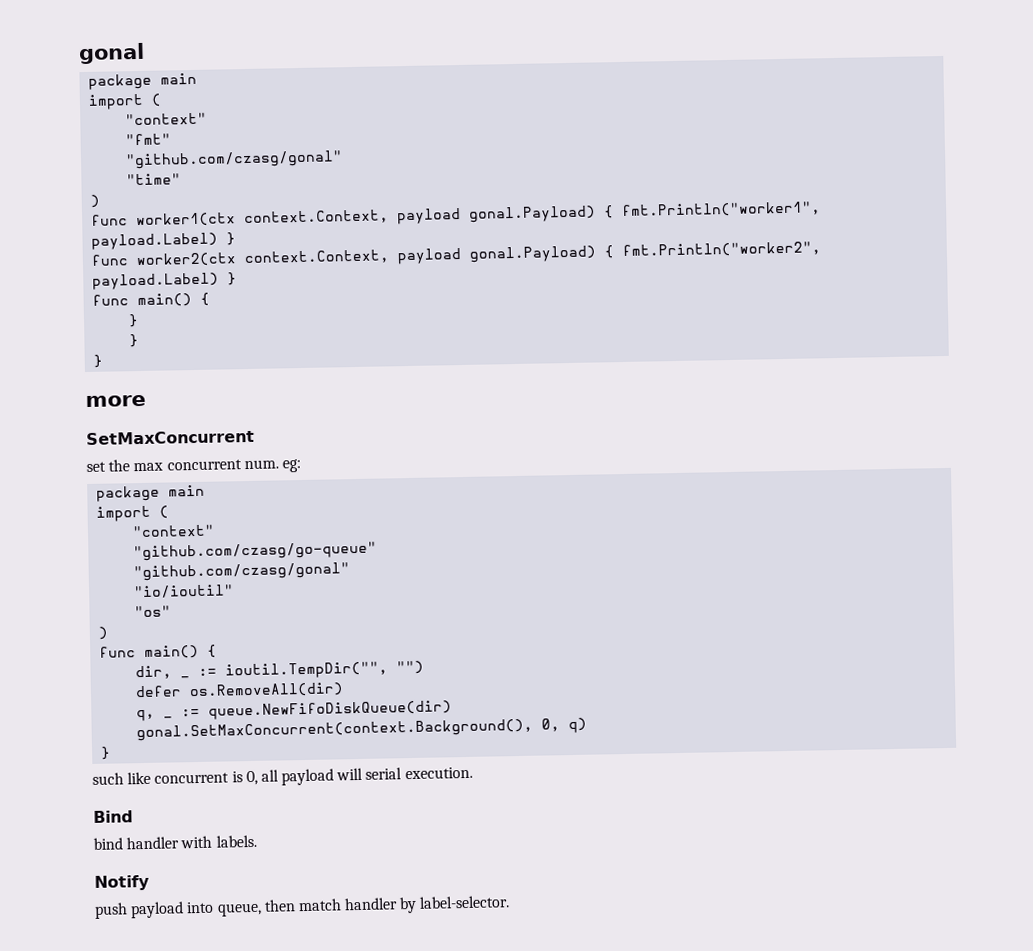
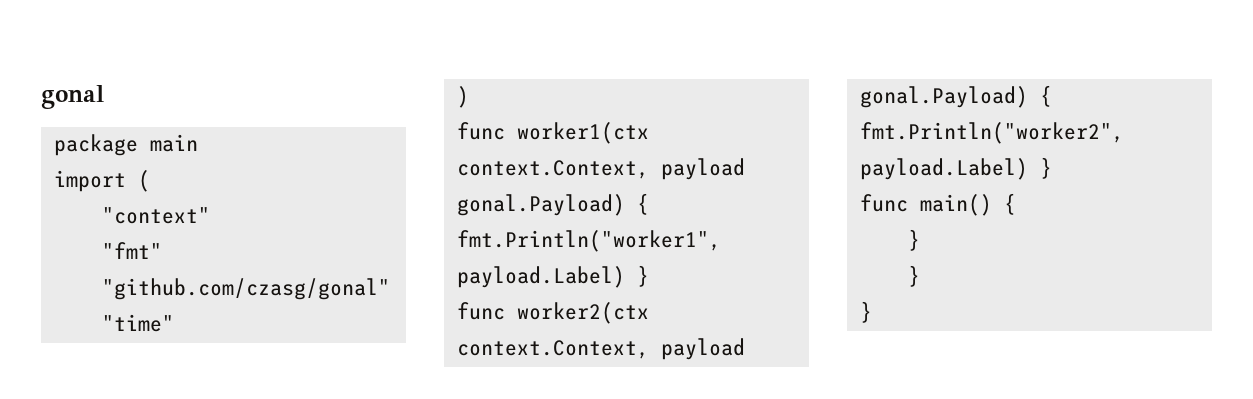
- more
- SetMaxConcurrent
- set the max concurrent num. eg:
- package main
- import (
- "context"
- "github.com/czasg/go-queue"
- "github.com/czasg/gonal"
- "io/ioutil"
- "os"
- )
- func main() {
- dir, _ := ioutil.TempDir("", "")
- defer os.RemoveAll(dir)
- q, _ := queue.NewFifoDiskQueue(dir)
- gonal.SetMaxConcurrent(context.Background(), 0, q)
- }
- such like concurrent is 0, all payload will serial execution.
- Bind
- bind handler with labels.
- Notify
- push payload into queue, then match handler by label-selector.

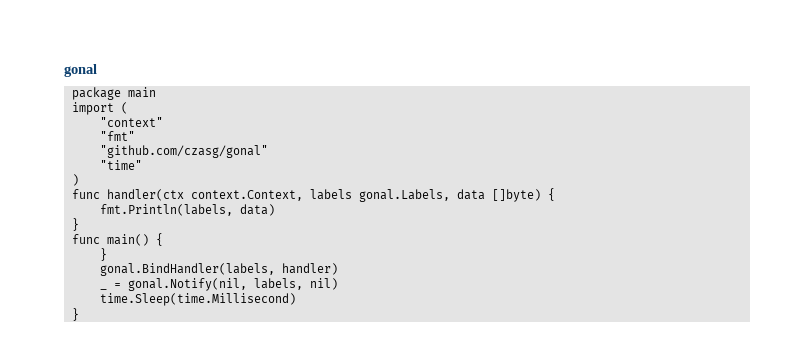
- func worker1(ctx context.Context, payload gonal.Payload) { fmt.Println("worker1", payload.Label) }
- func worker2(ctx context.Context, payload gonal.Payload) { fmt.Println("worker2", payload.Label) }
+ func handler(ctx context.Context, labels gonal.Labels, data []byte) {
+ fmt.Println(labels, data)
+ }
  func main() {
  }
- }
+ gonal.BindHandler(labels, handler)
+ _ = gonal.Notify(nil, labels, nil)
+ time.Sleep(time.Millisecond)

